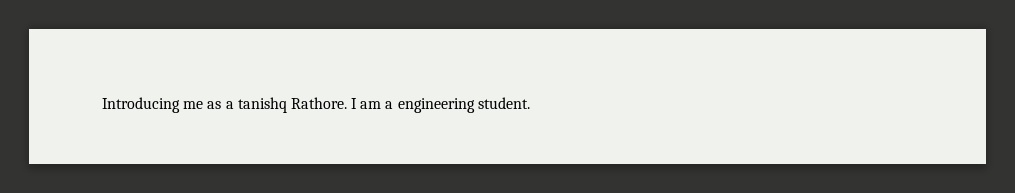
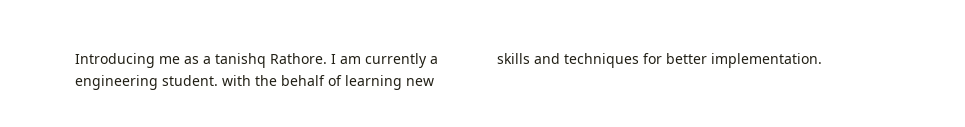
- I am a engineering student.
+ I am currently a engineering student. with the behalf of learning new skills and techniques for better implementation.

